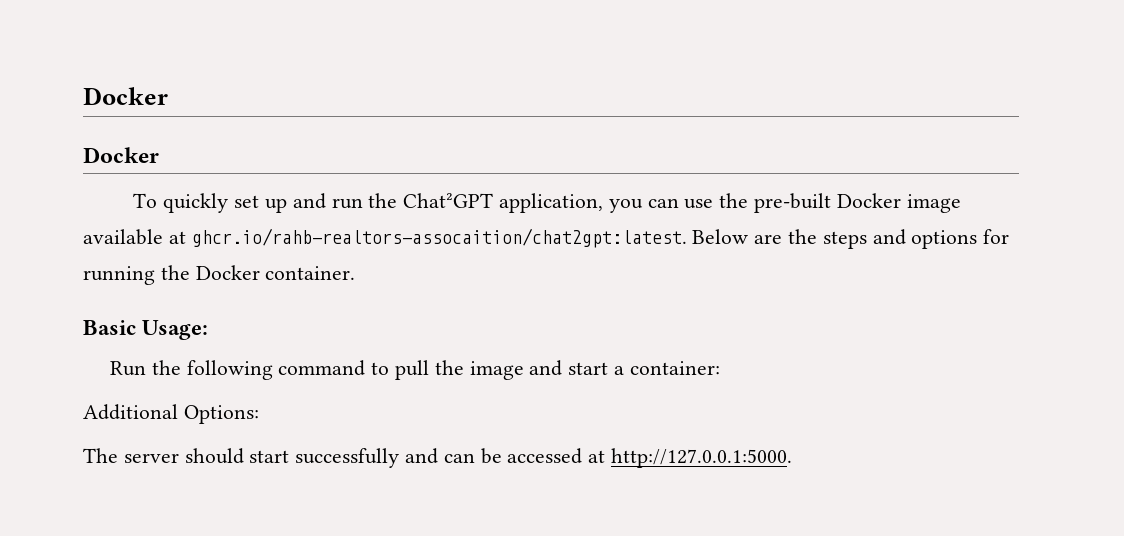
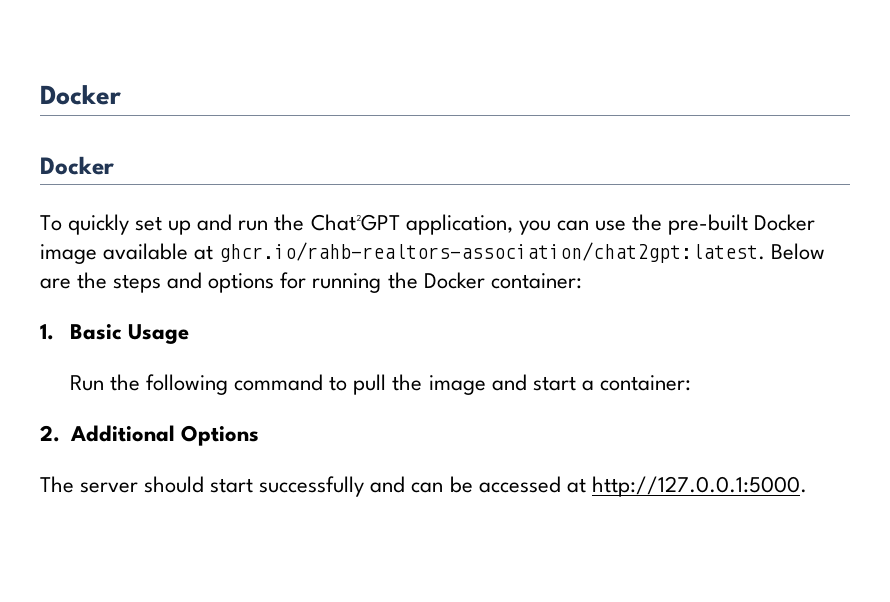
- To quickly set up and run the Chat²GPT application, you can use the pre-built Docker image available at ghcr.io/rahb-realtors-assocaition/chat2gpt:latest. Below are the steps and options for running the Docker container.
- Basic Usage:
+ To quickly set up and run the Chat²GPT application, you can use the pre-built Docker image available at ghcr.io/rahb-realtors-association/chat2gpt:latest. Below are the steps and options for running the Docker container:
+ 1. Basic Usage
- Additional Options:
+ 2. Additional Options

